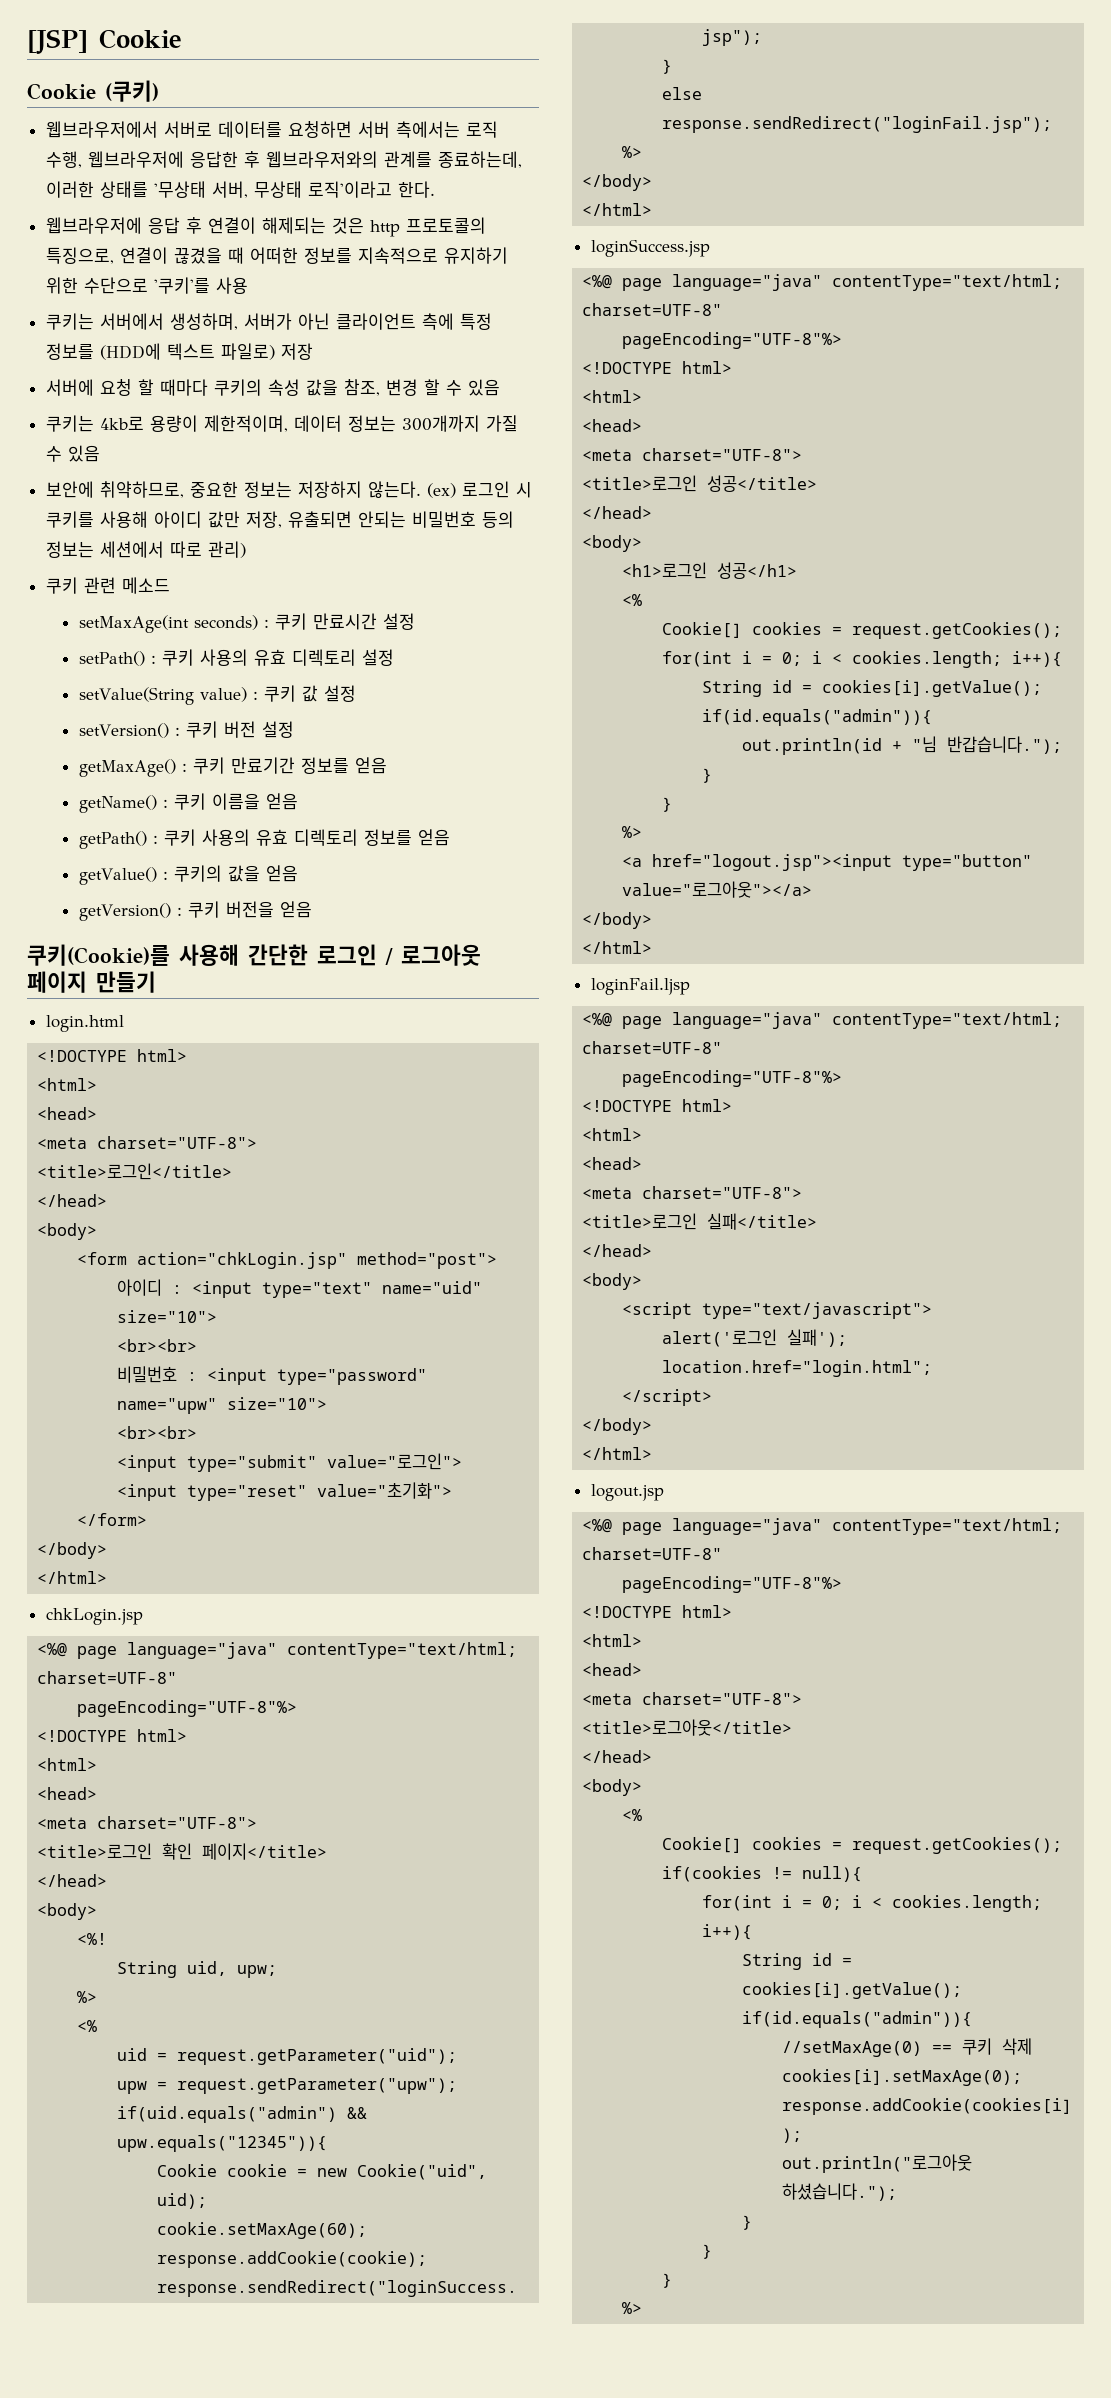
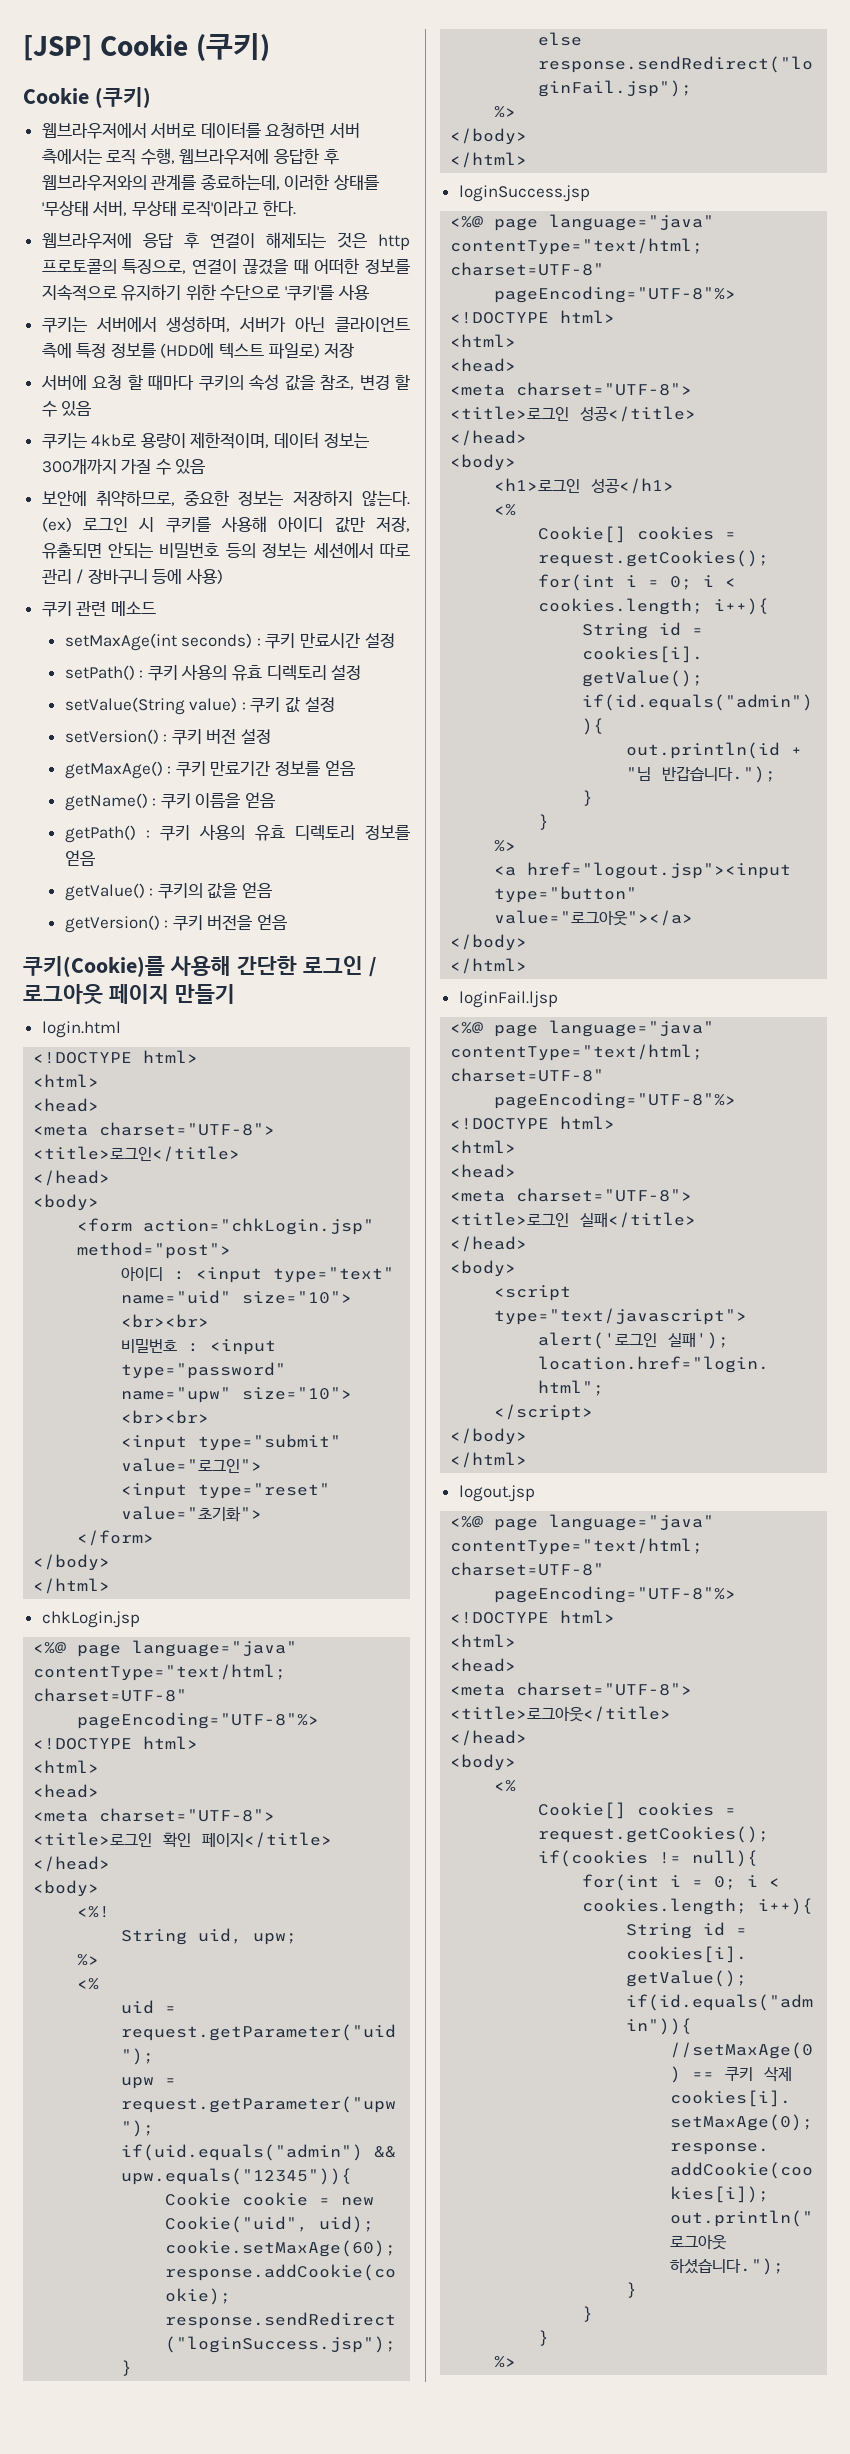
- [JSP] Cookie
+ [JSP] Cookie (쿠키)
- (ex) 로그인 시 쿠키를 사용해 아이디 값만 저장, 유출되면 안되는 비밀번호 등의 정보는 세션에서 따로 관리)
+ (ex) 로그인 시 쿠키를 사용해 아이디 값만 저장, 유출되면 안되는 비밀번호 등의 정보는 세션에서 따로 관리 / 장바구니 등에 사용)

